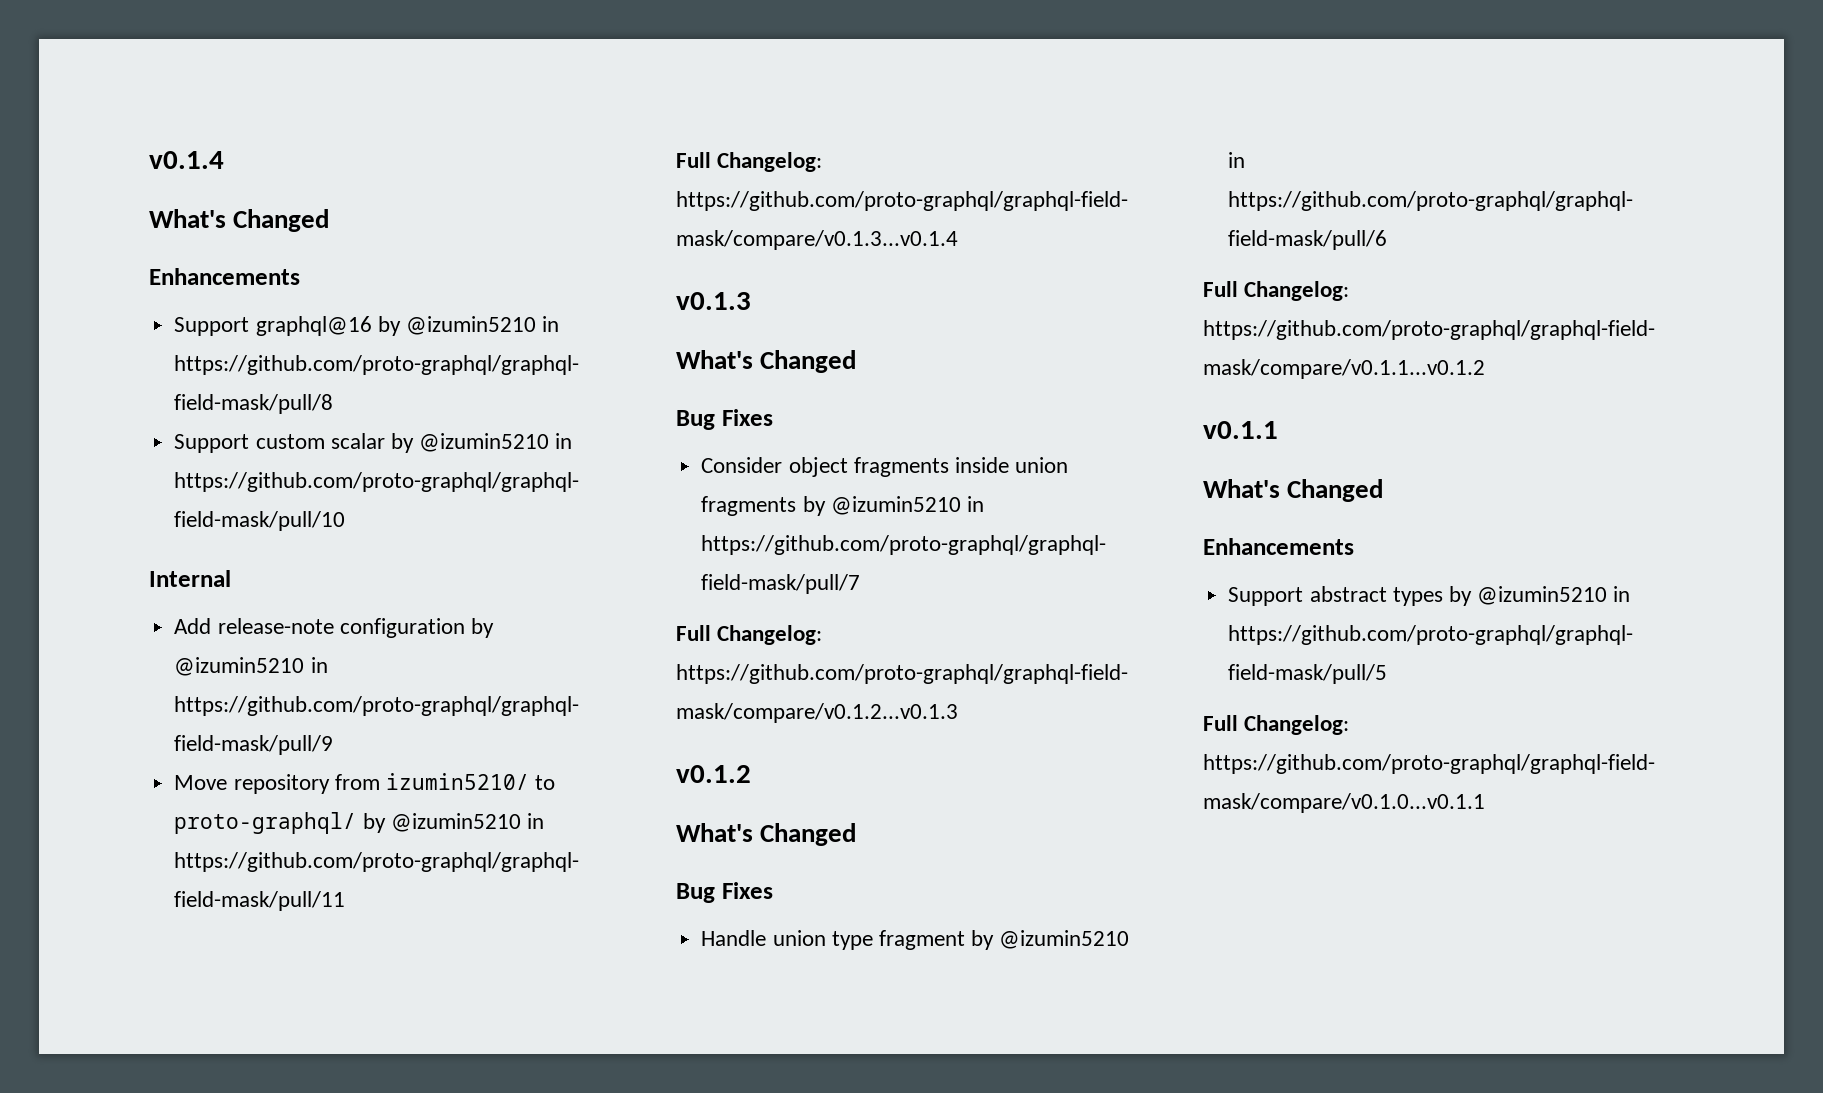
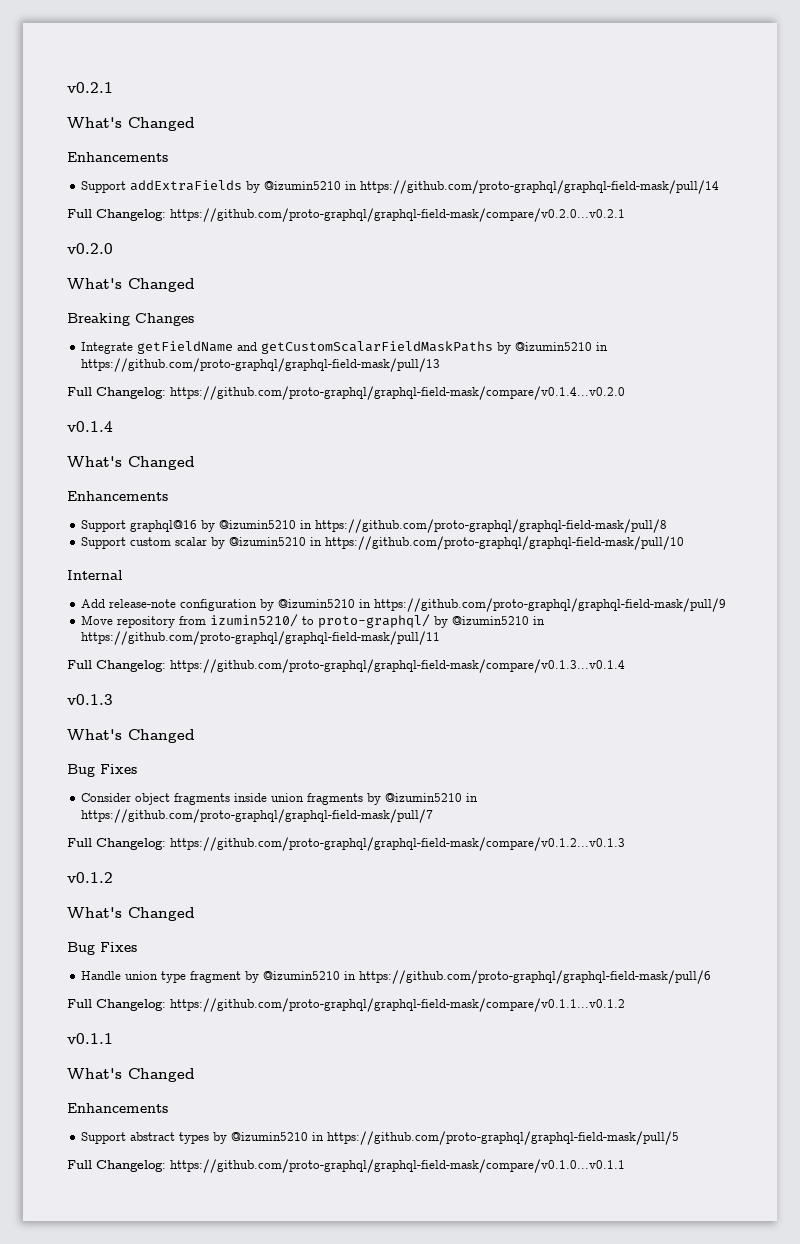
+ v0.2.1
+ What's Changed
+ Enhancements
+ Support addExtraFields by @izumin5210 in https://github.com/proto-graphql/graphql-field-mask/pull/14
+ Full Changelog: https://github.com/proto-graphql/graphql-field-mask/compare/v0.2.0...v0.2.1
+ v0.2.0
+ What's Changed
+ Breaking Changes
+ Integrate getFieldName and getCustomScalarFieldMaskPaths by @izumin5210 in https://github.com/proto-graphql/graphql-field-mask/pull/13
+ Full Changelog: https://github.com/proto-graphql/graphql-field-mask/compare/v0.1.4...v0.2.0

